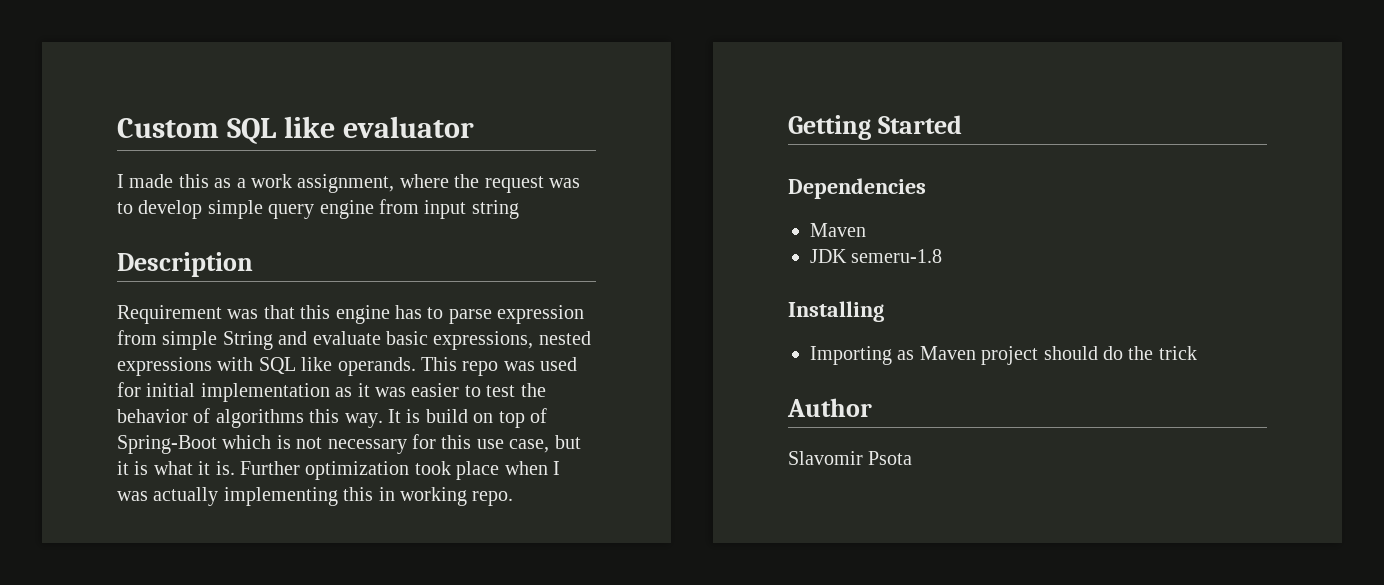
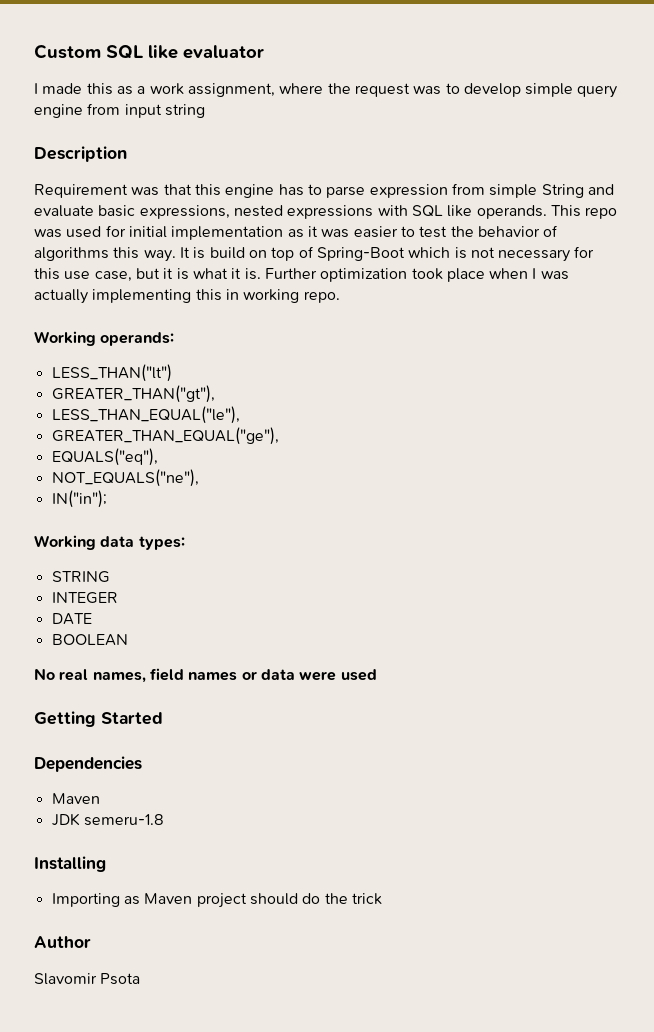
+ Working operands:
+ LESS_THAN("lt")
+ GREATER_THAN("gt"),
+ LESS_THAN_EQUAL("le"),
+ GREATER_THAN_EQUAL("ge"),
+ EQUALS("eq"),
+ NOT_EQUALS("ne"),
+ IN("in");
+ Working data types:
+ STRING
+ INTEGER
+ DATE
+ BOOLEAN
+ No real names, field names or data were used

